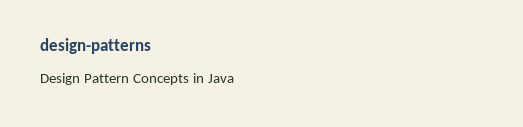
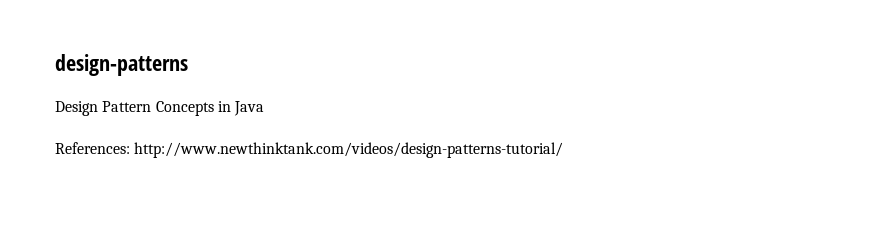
+ References: http://www.newthinktank.com/videos/design-patterns-tutorial/

